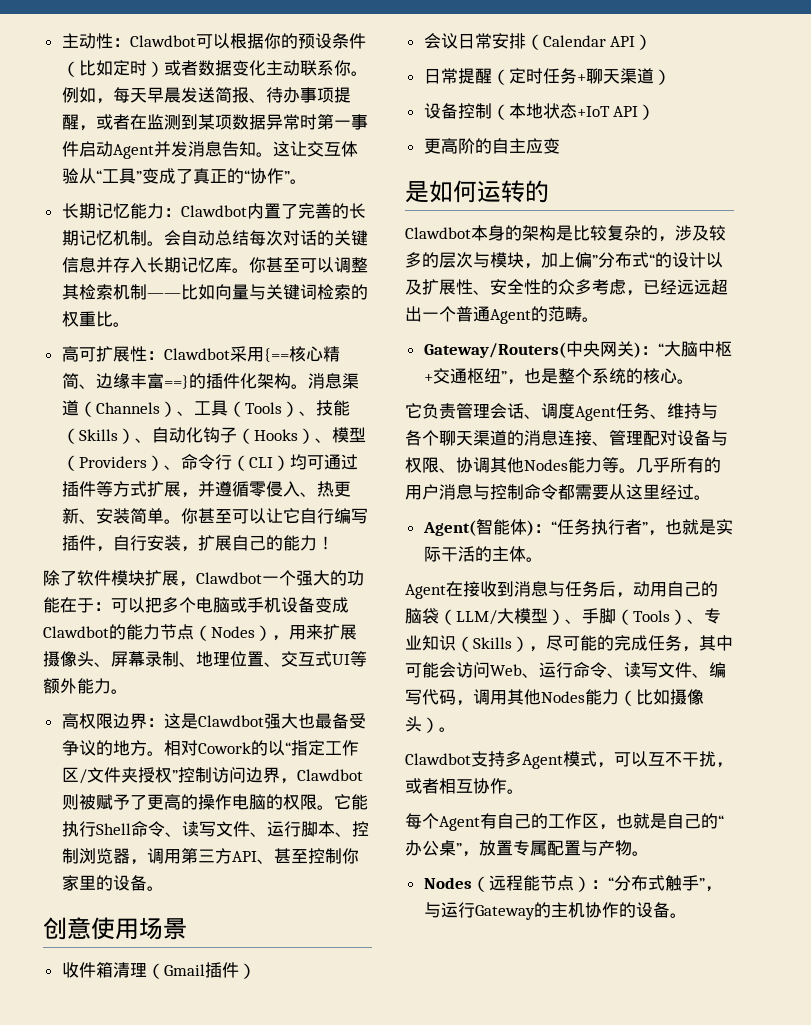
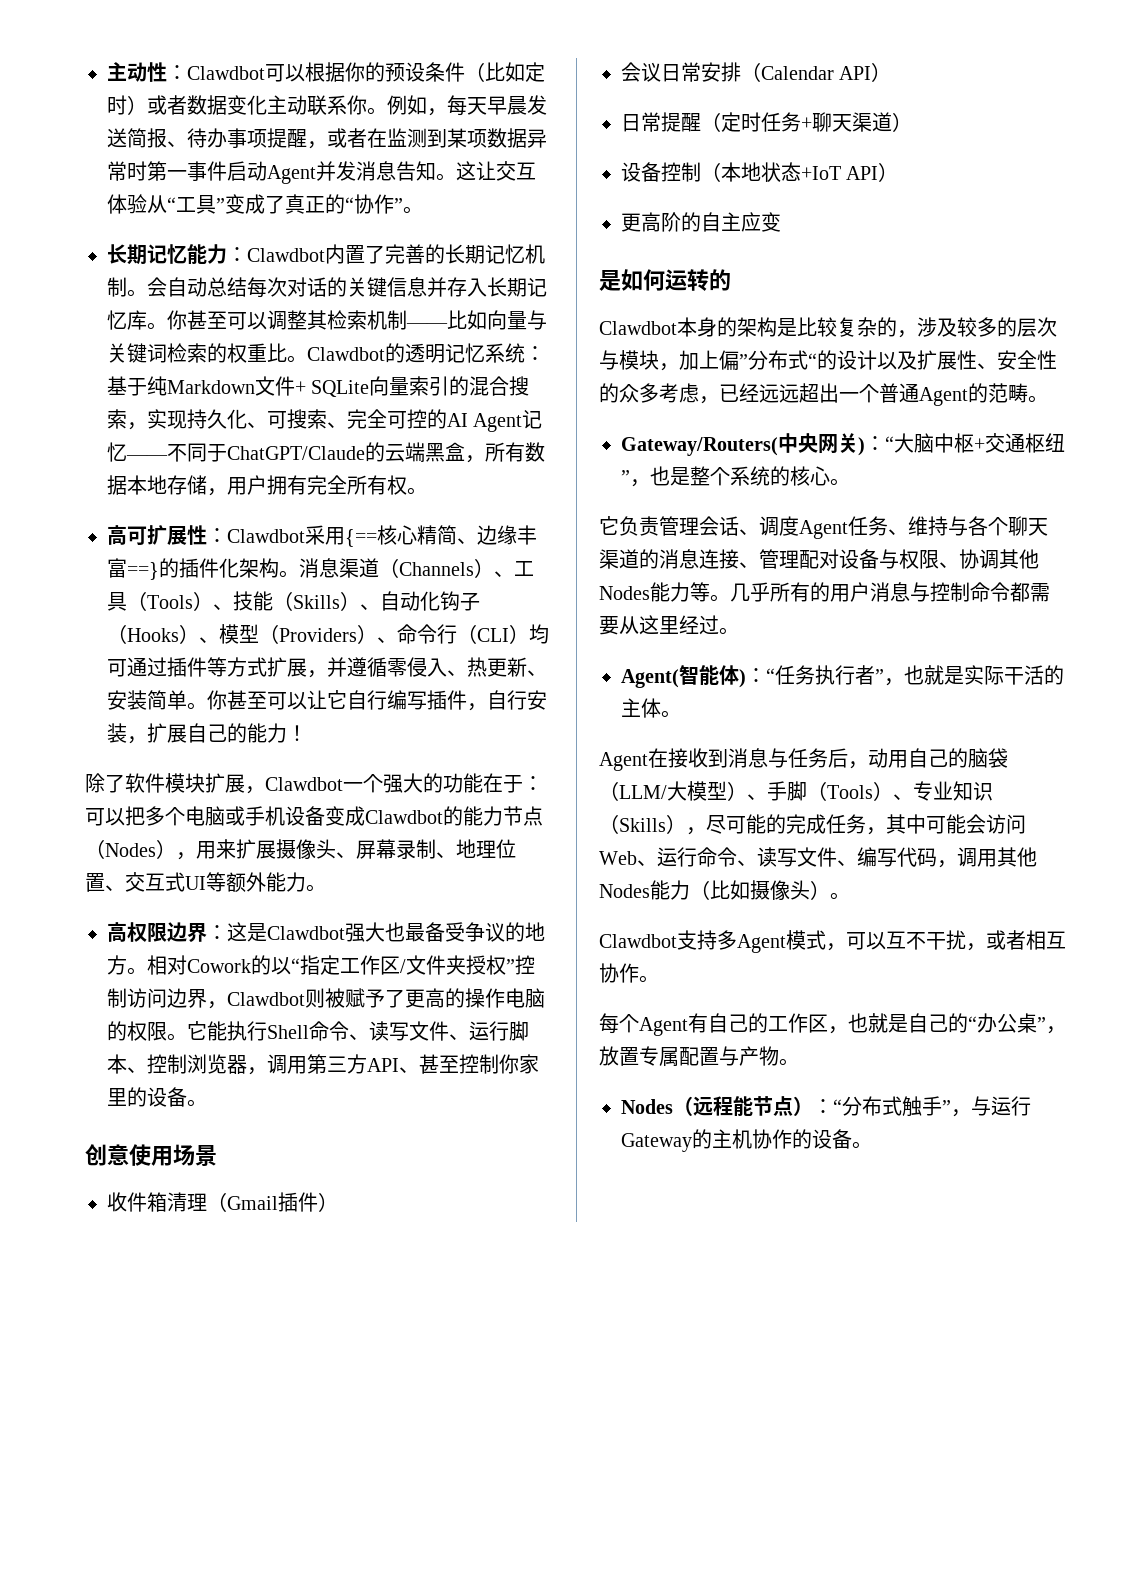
+ Clawdbot的透明记忆系统：基于纯Markdown文件+ SQLite向量索引的混合搜索，实现持久化、可搜索、完全可控的AI Agent记忆——不同于ChatGPT/Claude的云端黑盒，所有数据本地存储，用户拥有完全所有权。

